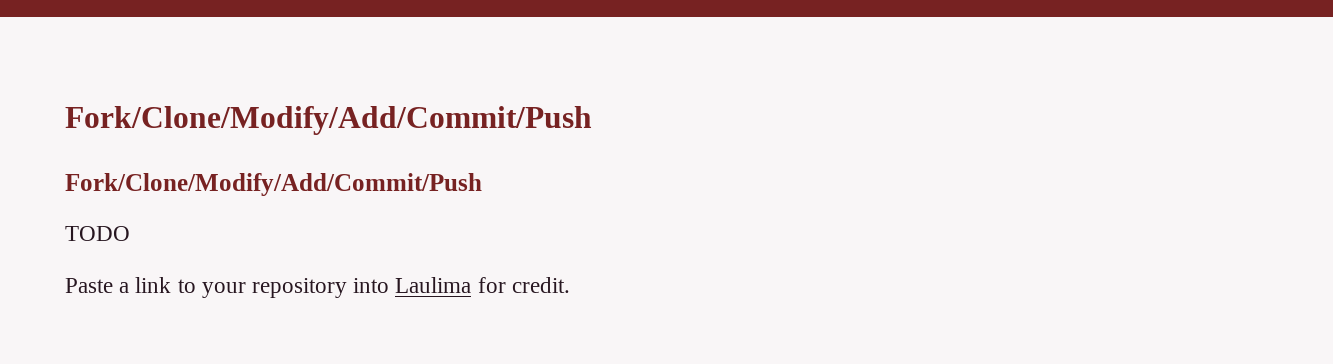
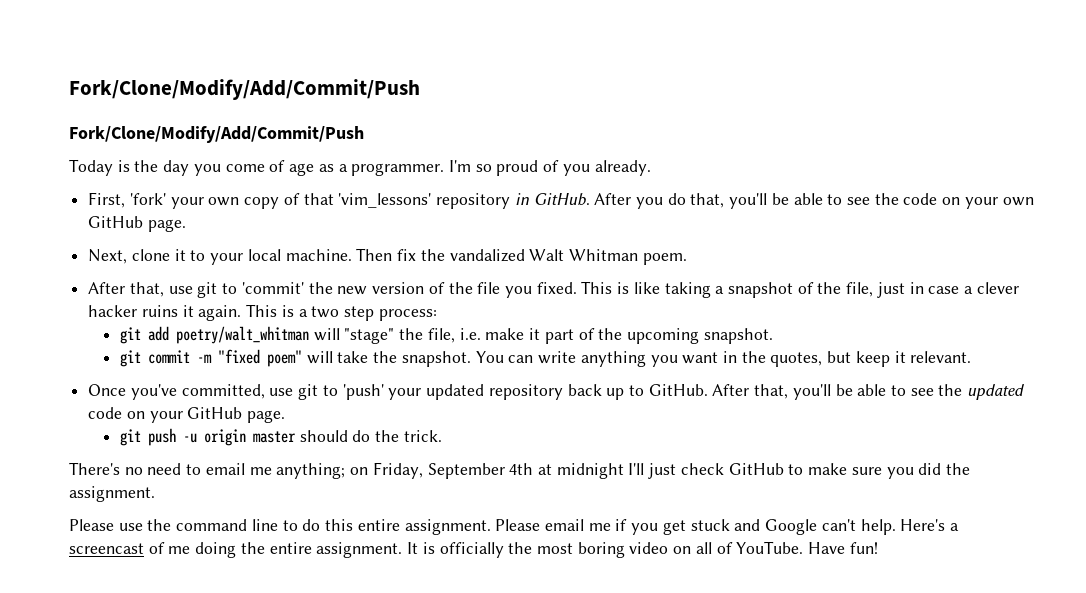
- TODO
- Paste a link to your repository into Laulima for credit.
+ Today is the day you come of age as a programmer. I'm so proud of you already.
+ First, 'fork' your own copy of that 'vim_lessons' repository in GitHub. After you do that, you'll be able to see the code on your own GitHub page.
+ Next, clone it to your local machine. Then fix the vandalized Walt Whitman poem.
+ After that, use git to 'commit' the new version of the file you fixed. This is like taking a snapshot of the file, just in case a clever hacker ruins it again. This is a two step process:
+ git add poetry/walt_whitman will "stage" the file, i.e. make it part of the upcoming snapshot.
+ git commit -m "fixed poem" will take the snapshot. You can write anything you want in the quotes, but keep it relevant.
+ Once you've committed, use git to 'push' your updated repository back up to GitHub. After that, you'll be able to see the updated code on your GitHub page.
+ git push -u origin master should do the trick.
+ There's no need to email me anything; on Friday, September 4th at midnight I'll just check GitHub to make sure you did the assignment.
+ Please use the command line to do this entire assignment. Please email me if you get stuck and Google can't help. Here's a screencast of me doing the entire assignment. It is officially the most boring video on all of YouTube. Have fun!

